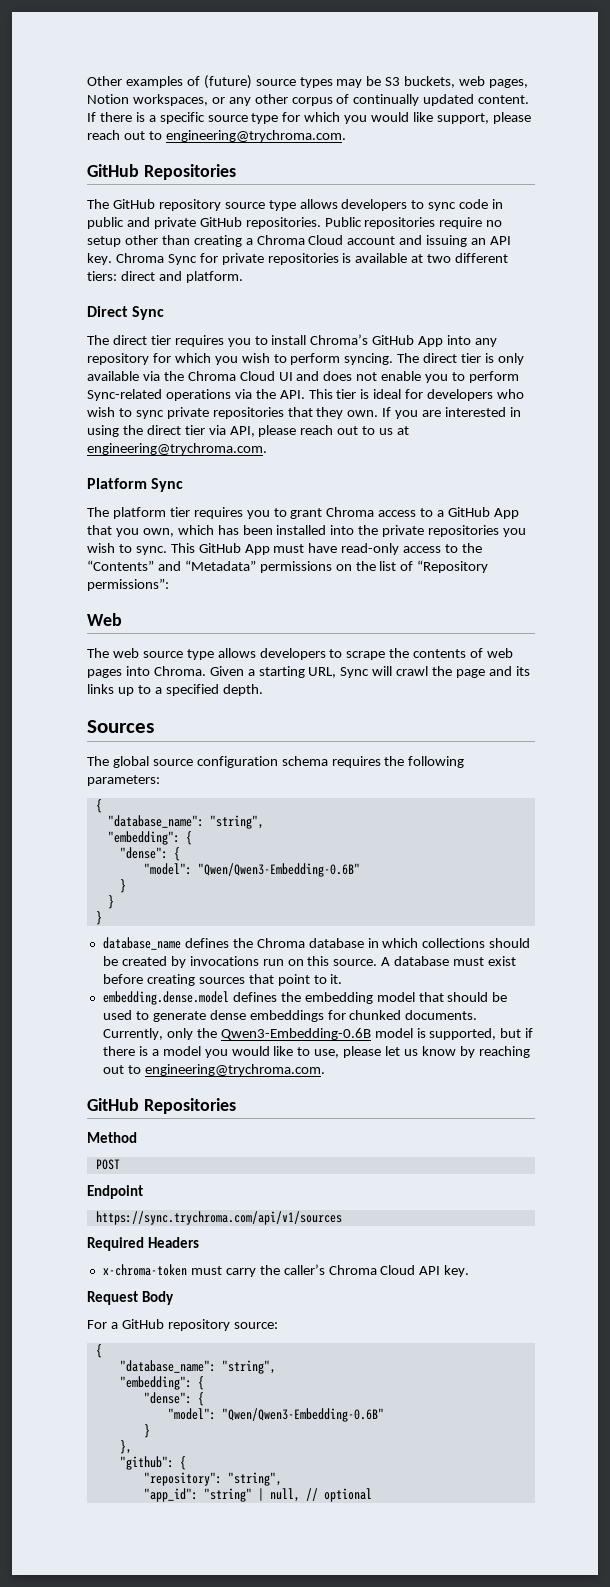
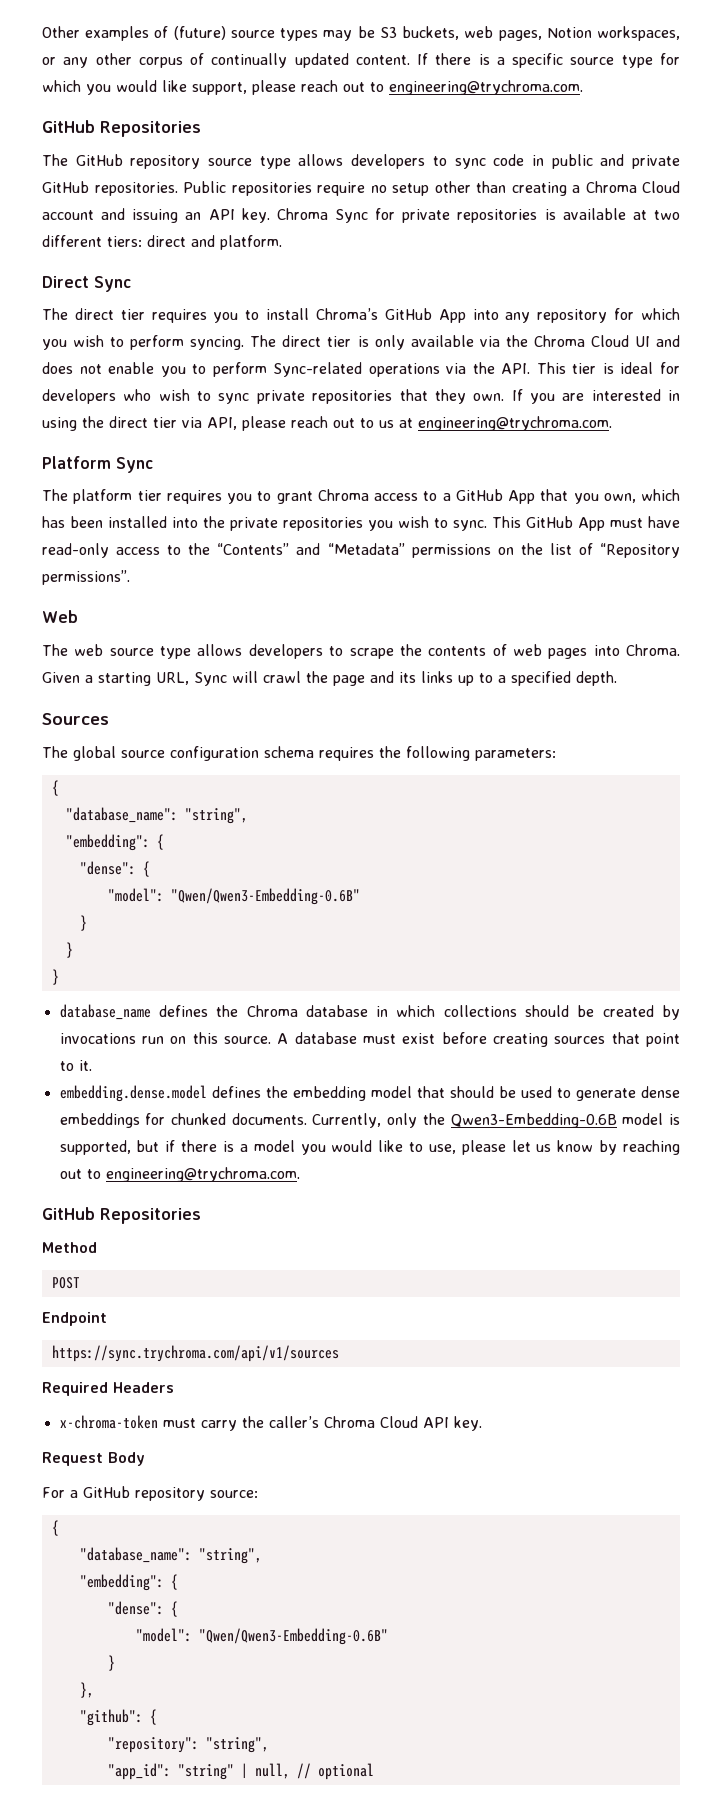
- This GitHub App must have read-only access to the “Contents” and “Metadata” permissions on the list of “Repository permissions”:
+ This GitHub App must have read-only access to the “Contents” and “Metadata” permissions on the list of “Repository permissions”.

